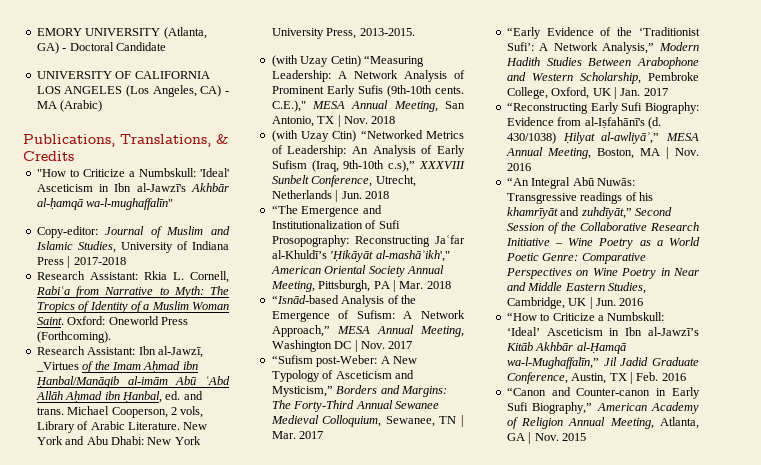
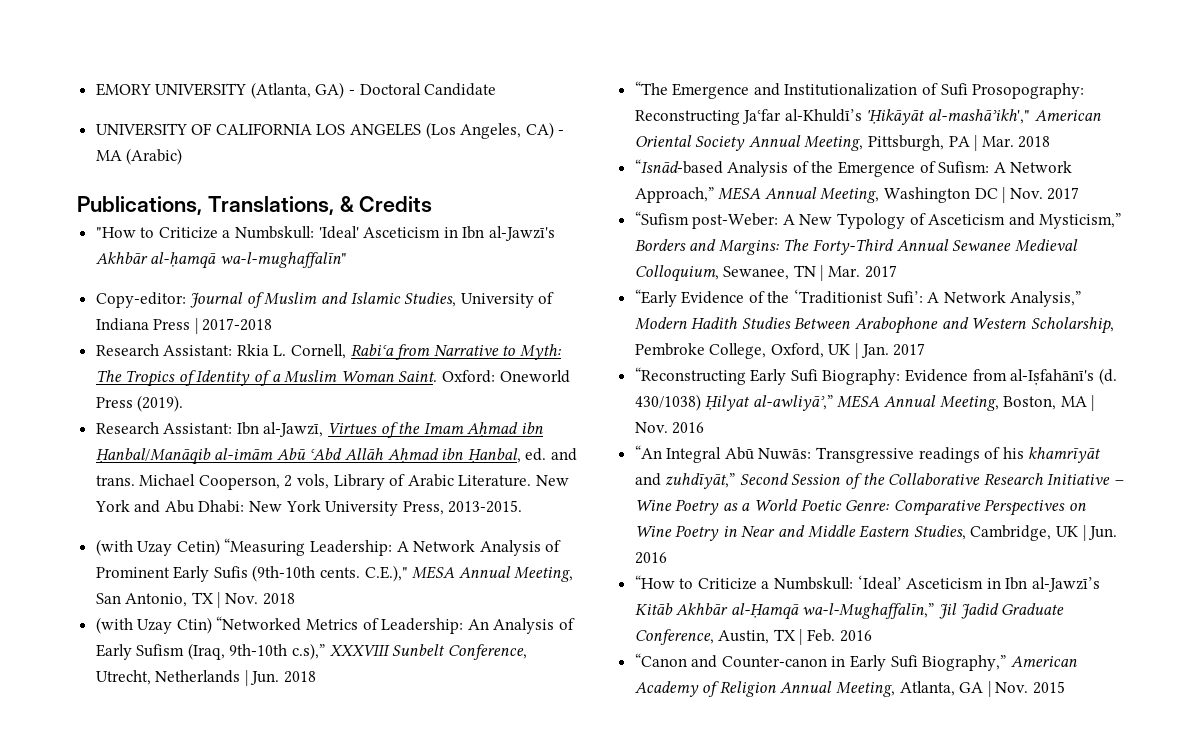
- Oxford: Oneworld Press (Forthcoming).
+ Oxford: Oneworld Press (2019).
- Research Assistant: Ibn al-Jawzī, _Virtues of the Imam Aḥmad ibn Ḥanbal/Manāqib al-imām Abū ʿAbd Allāh Aḥmad ibn Ḥanbal, ed. and trans.
+ Research Assistant: Ibn al-Jawzī, Virtues of the Imam Aḥmad ibn Ḥanbal/Manāqib al-imām Abū ʿAbd Allāh Aḥmad ibn Ḥanbal, ed. and trans.

